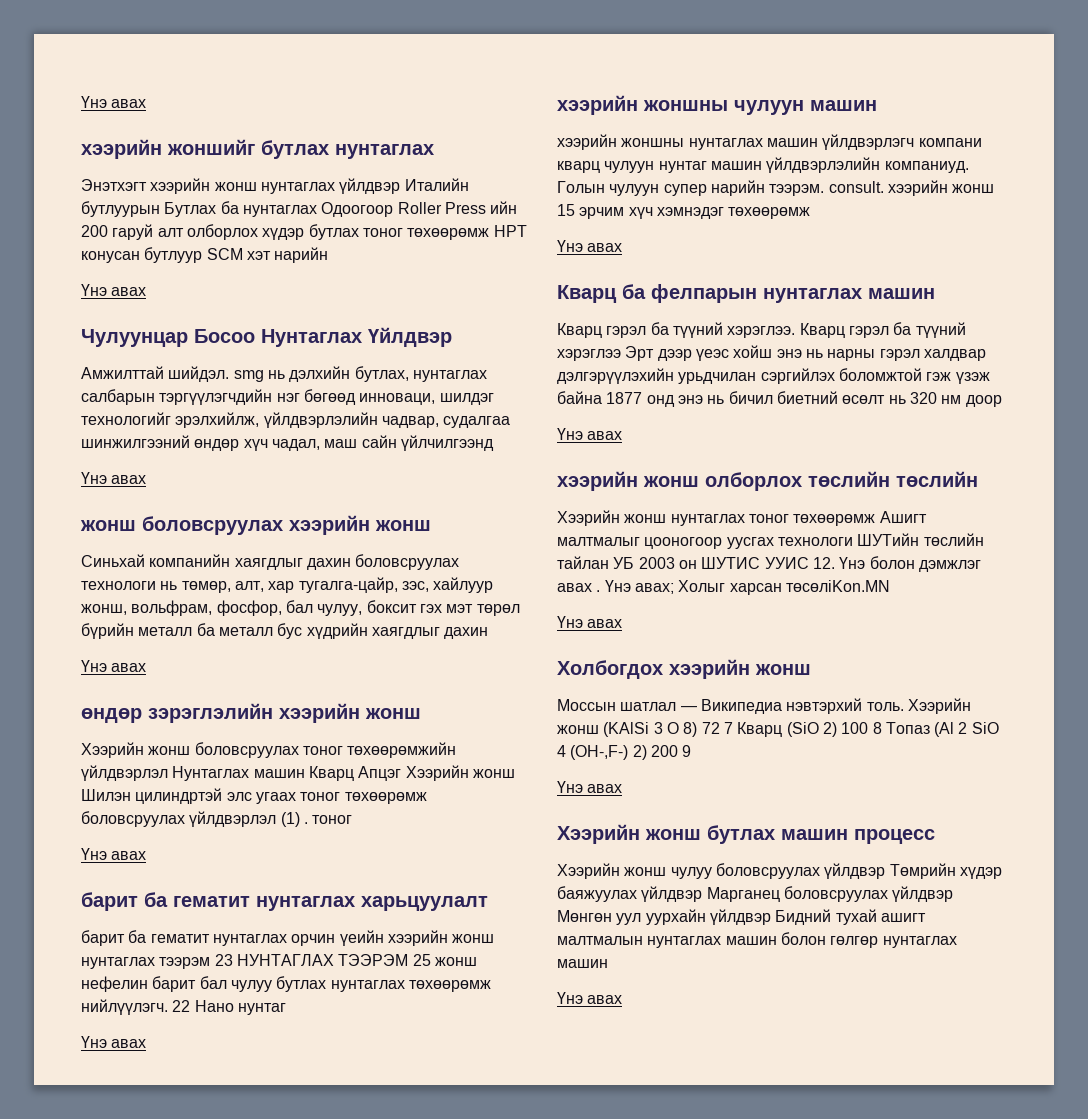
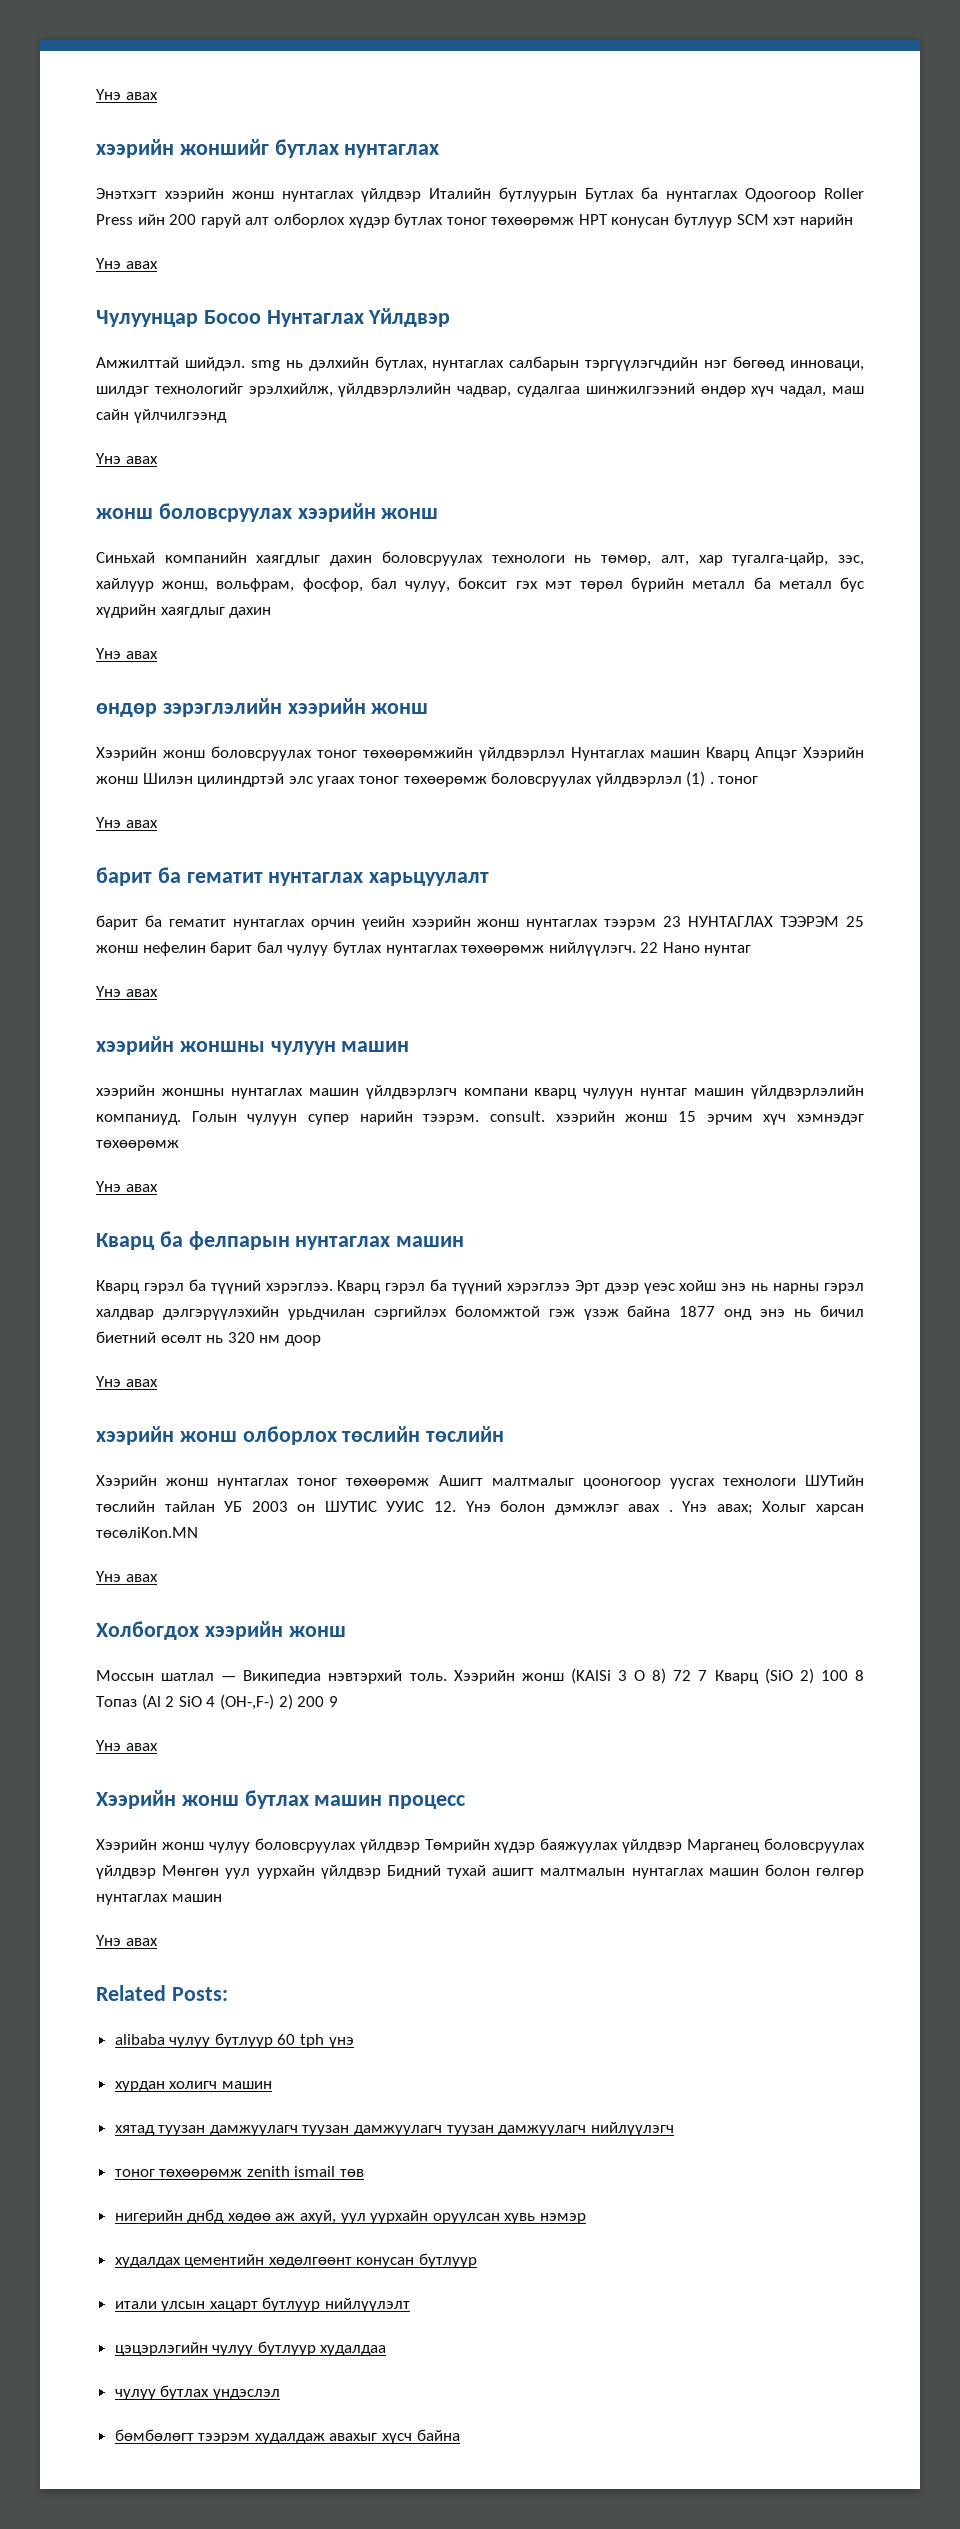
+ Related Posts:
+ alibaba чулуу бутлуур 60 tph үнэ
+ хурдан холигч машин
+ хятад туузан дамжуулагч туузан дамжуулагч туузан дамжуулагч нийлүүлэгч
+ тоног төхөөрөмж zenith ismail төв
+ нигерийн днбд хөдөө аж ахуй, уул уурхайн оруулсан хувь нэмэр
+ худалдах цементийн хөдөлгөөнт конусан бутлуур
+ итали улсын хацарт бутлуур нийлүүлэлт
+ цэцэрлэгийн чулуу бутлуур худалдаа
+ чулуу бутлах үндэслэл
+ бөмбөлөгт тээрэм худалдаж авахыг хүсч байна

